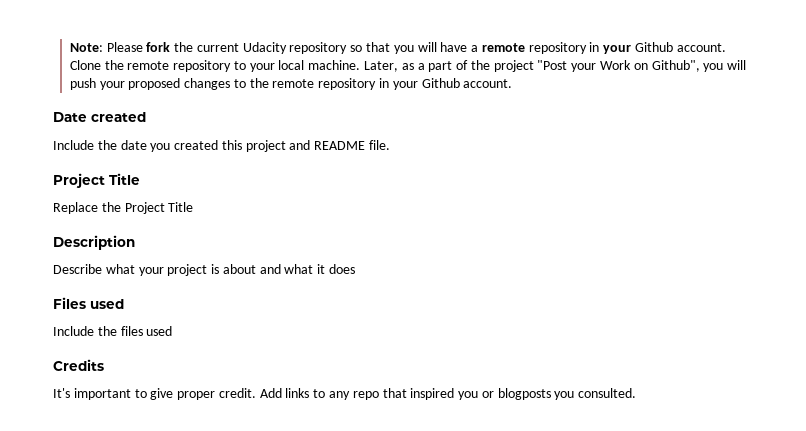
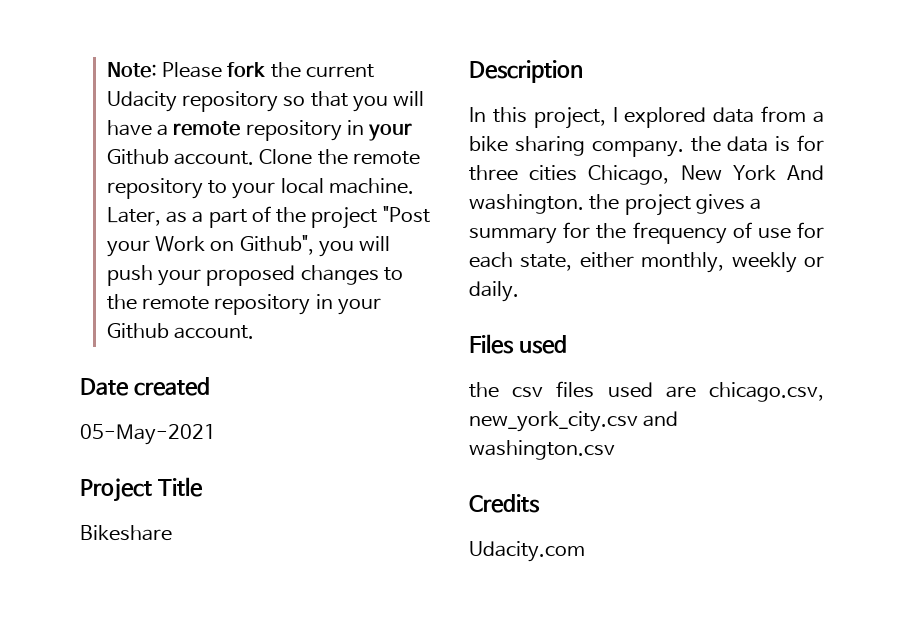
- Include the date you created this project and README file.
+ 05-May-2021
  Project Title
- Replace the Project Title
+ Bikeshare
  Description
- Describe what your project is about and what it does
+ In this project, I explored data from a bike sharing company. the data is for three cities Chicago, New York And washington. the project gives a summary for the frequency of use for each state, either monthly, weekly or daily.
- Include the files used
+ the csv files used are chicago.csv, new_york_city.csv and washington.csv
  Credits
- It's important to give proper credit. Add links to any repo that inspired you or blogposts you consulted.
+ Udacity.com

